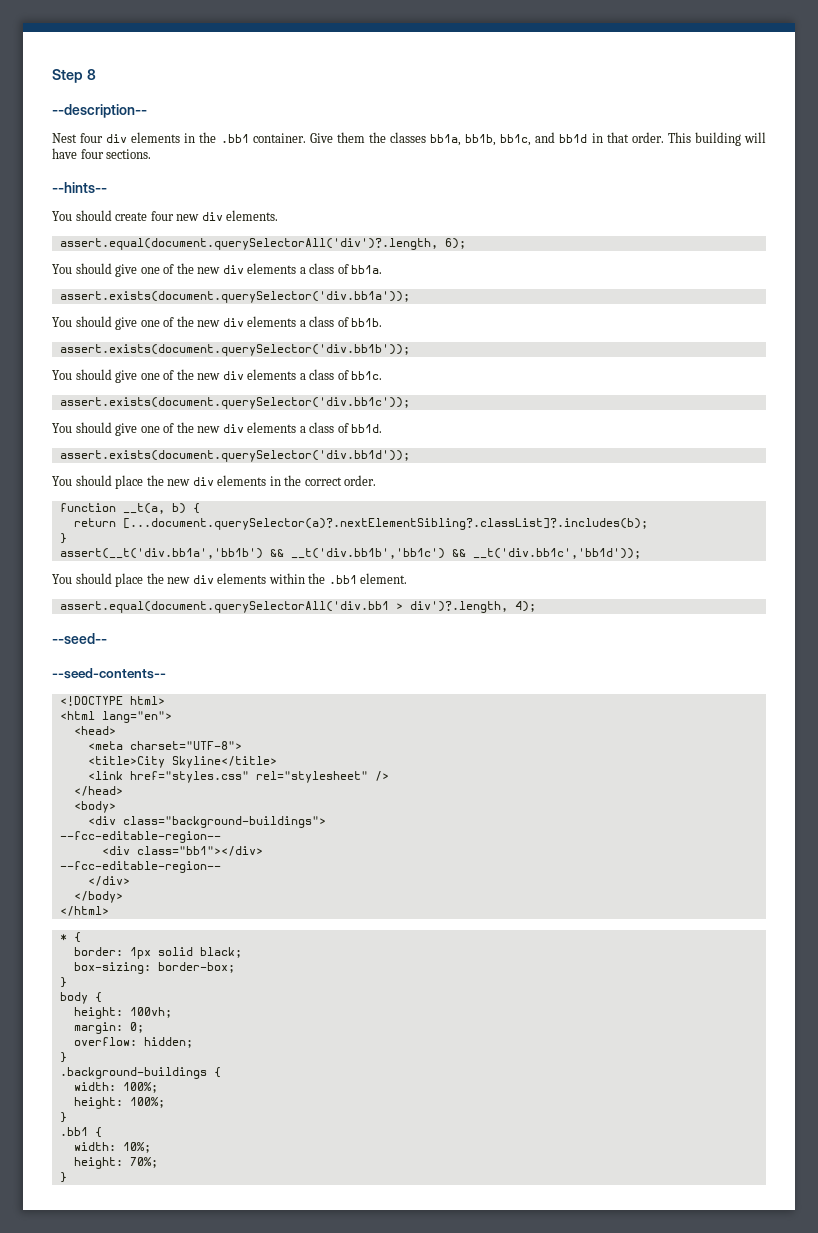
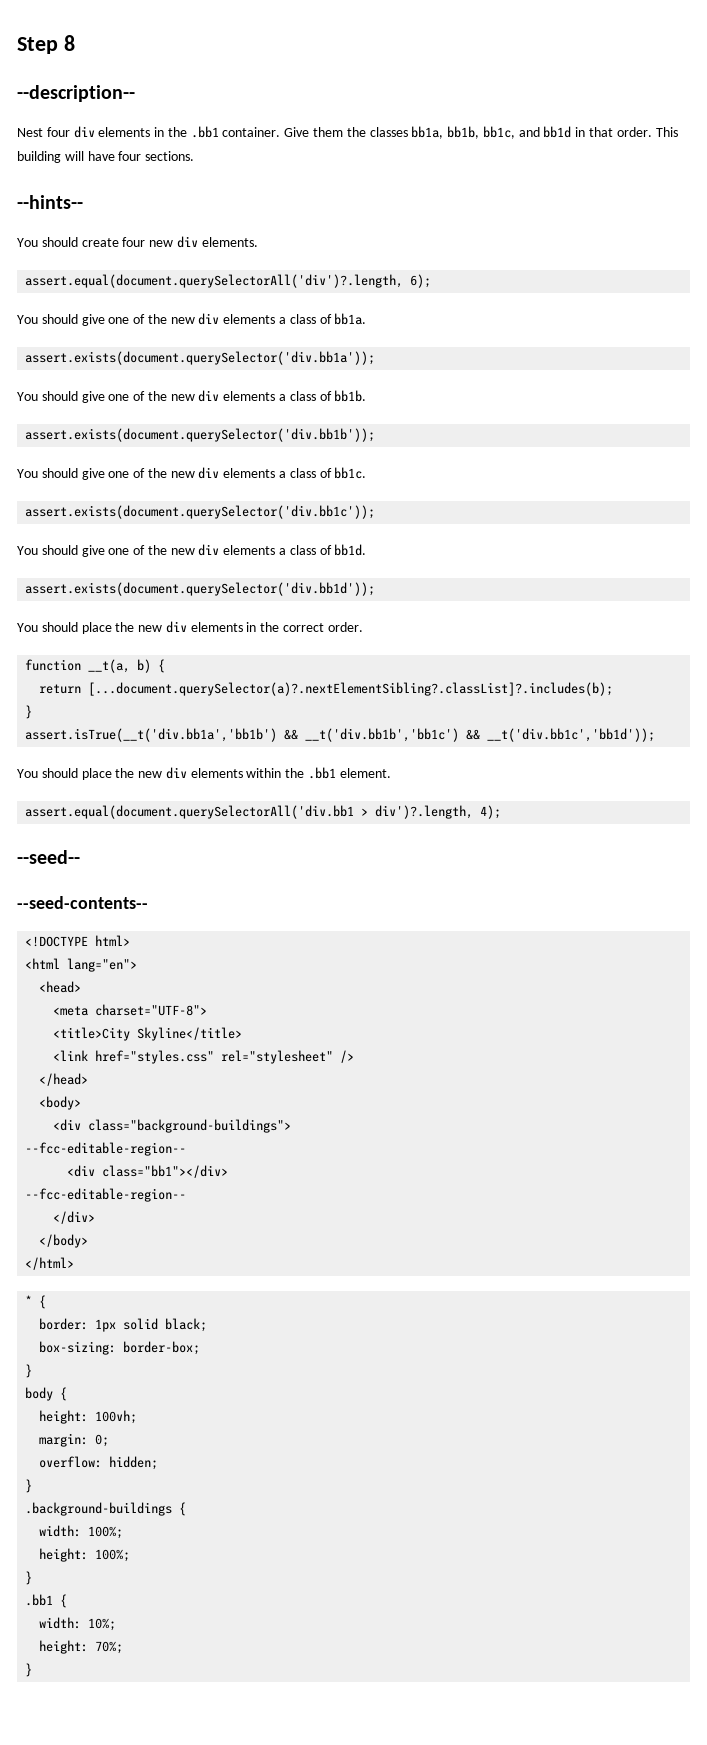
- assert(__t('div.bb1a','bb1b') && __t('div.bb1b','bb1c') && __t('div.bb1c','bb1d'));
+ assert.isTrue(__t('div.bb1a','bb1b') && __t('div.bb1b','bb1c') && __t('div.bb1c','bb1d'));

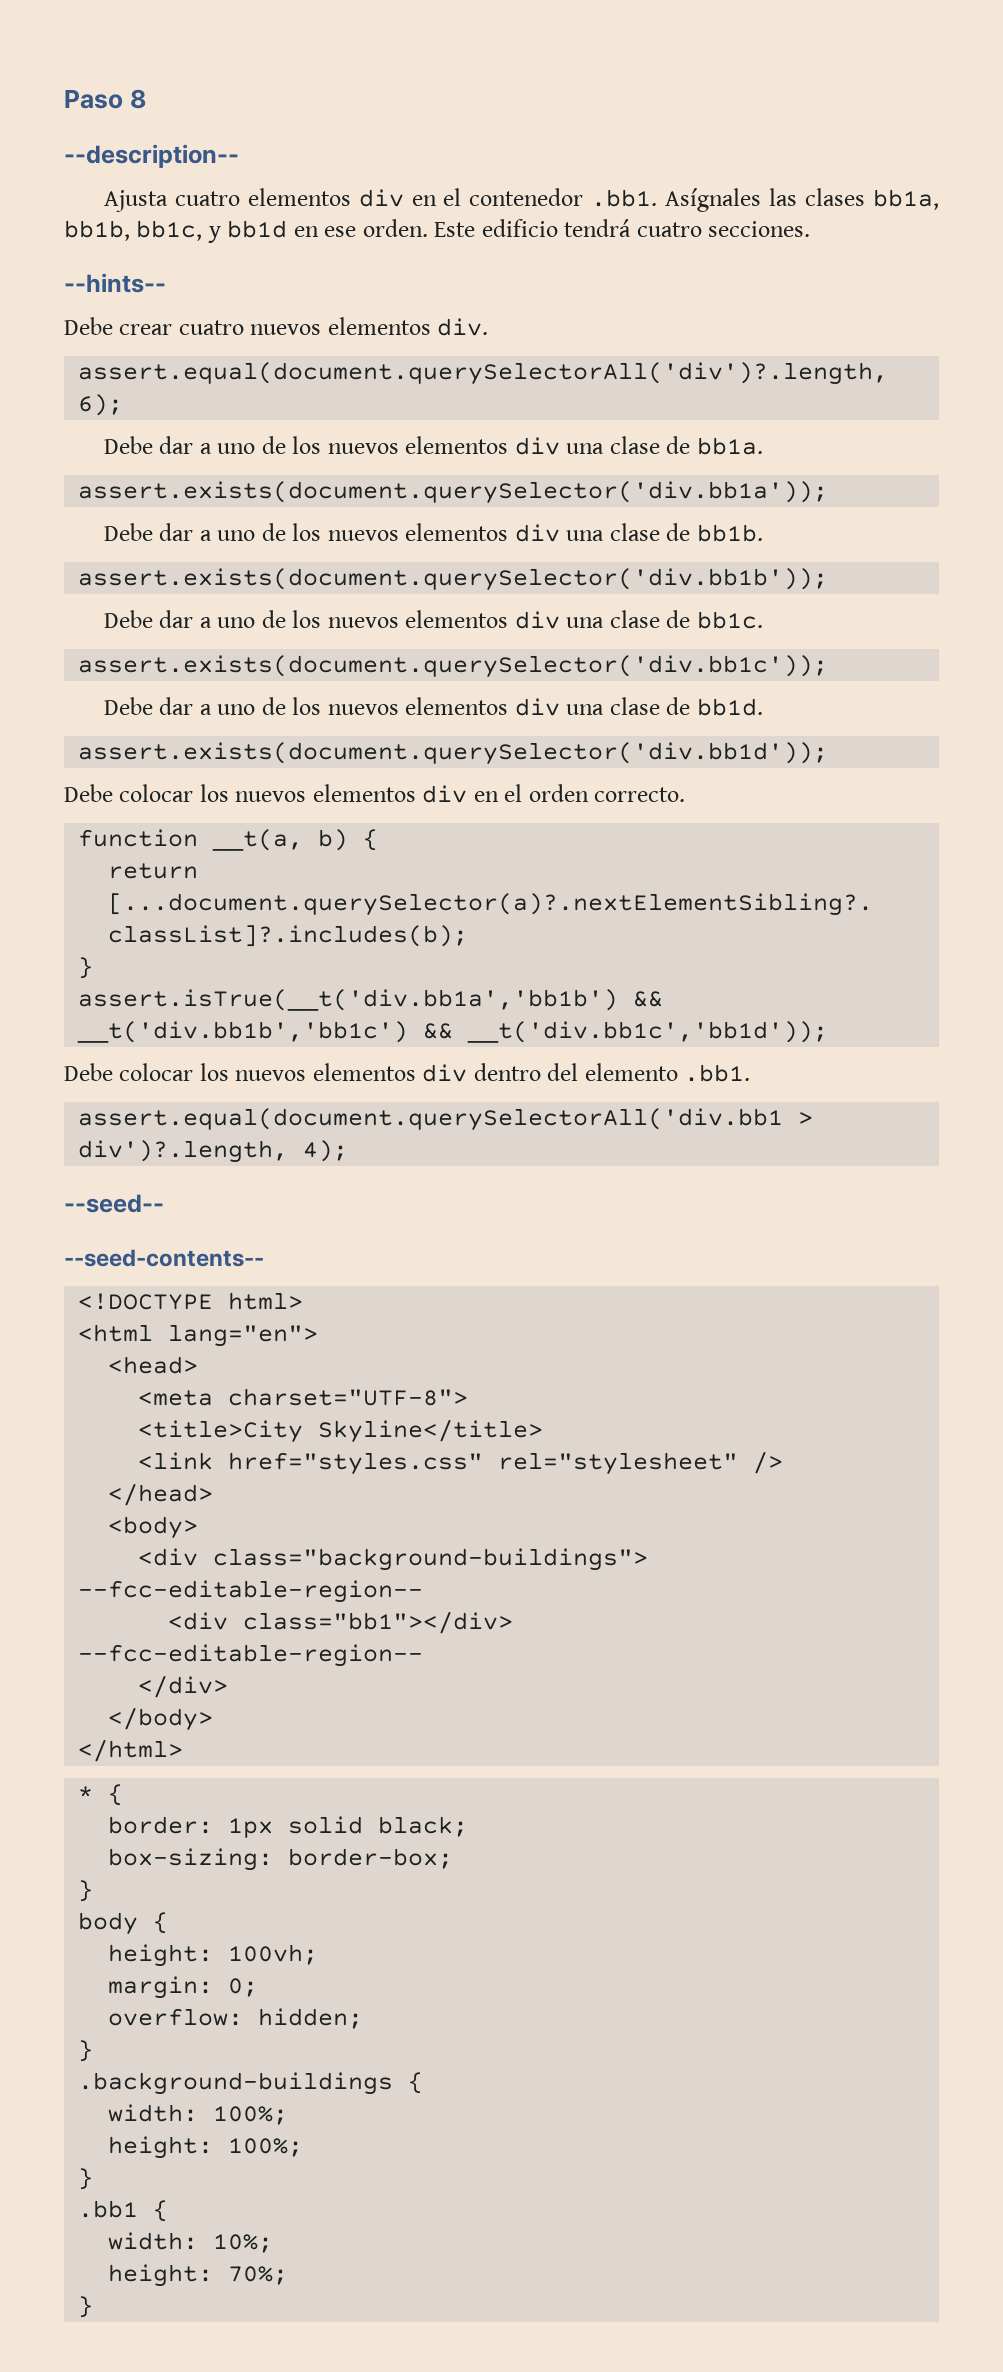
- Step 8
+ Paso 8
- Nest four div elements in the .bb1 container. Give them the classes bb1a, bb1b, bb1c, and bb1d in that order. This building will have four sections.
+ Ajusta cuatro elementos div en el contenedor .bb1. Asígnales las clases bb1a, bb1b, bb1c, y bb1d en ese orden. Este edificio tendrá cuatro secciones.
  --hints--
- You should create four new div elements.
+ Debe crear cuatro nuevos elementos div.
  assert.equal(document.querySelectorAll('div')?.length, 6);
- You should give one of the new div elements a class of bb1a.
+ Debe dar a uno de los nuevos elementos div una clase de bb1a.
  assert.exists(document.querySelector('div.bb1a'));
- You should give one of the new div elements a class of bb1b.
+ Debe dar a uno de los nuevos elementos div una clase de bb1b.
  assert.exists(document.querySelector('div.bb1b'));
- You should give one of the new div elements a class of bb1c.
+ Debe dar a uno de los nuevos elementos div una clase de bb1c.
  assert.exists(document.querySelector('div.bb1c'));
- You should give one of the new div elements a class of bb1d.
+ Debe dar a uno de los nuevos elementos div una clase de bb1d.
  assert.exists(document.querySelector('div.bb1d'));
- You should place the new div elements in the correct order.
+ Debe colocar los nuevos elementos div en el orden correcto.
- You should place the new div elements within the .bb1 element.
+ Debe colocar los nuevos elementos div dentro del elemento .bb1.

